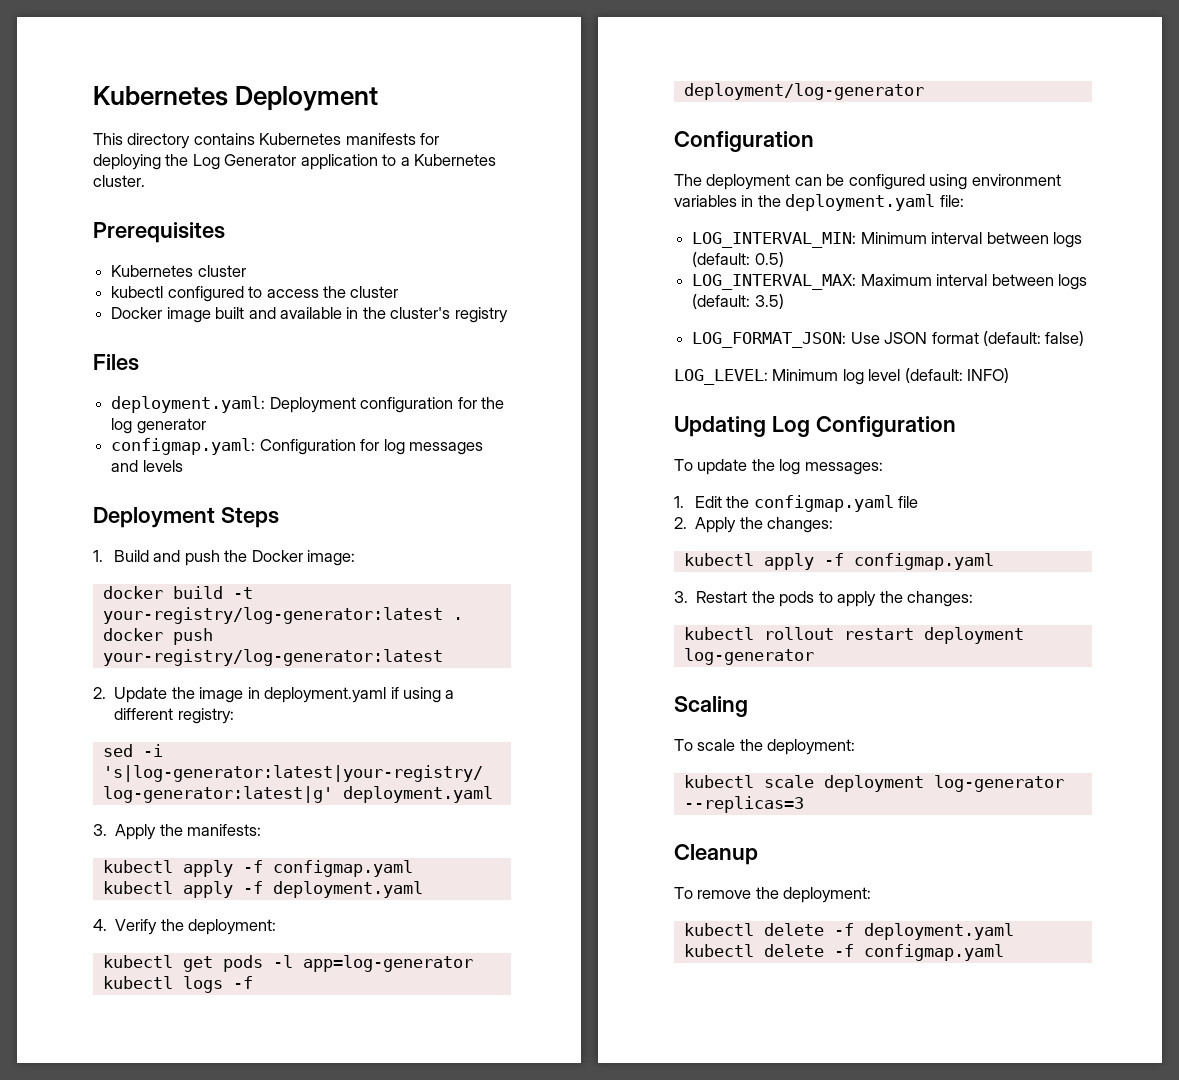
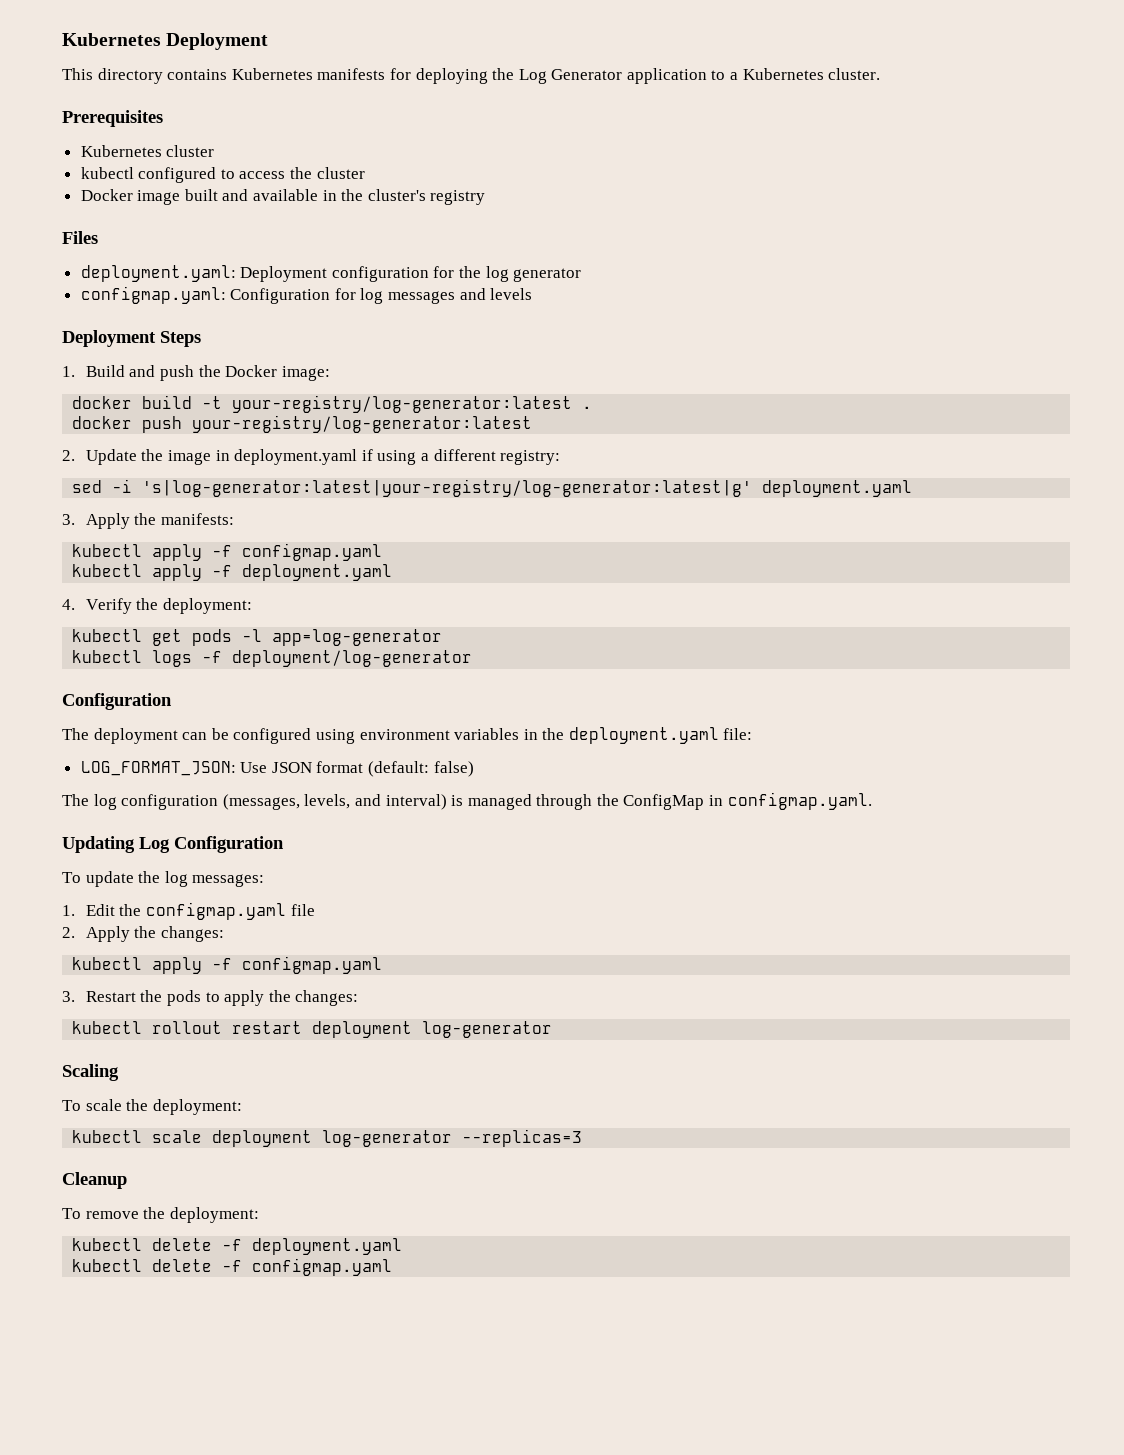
- LOG_INTERVAL_MIN: Minimum interval between logs (default: 0.5)
- LOG_INTERVAL_MAX: Maximum interval between logs (default: 3.5)
- LOG_LEVEL: Minimum log level (default: INFO)
+ The log configuration (messages, levels, and interval) is managed through the ConfigMap in configmap.yaml.

